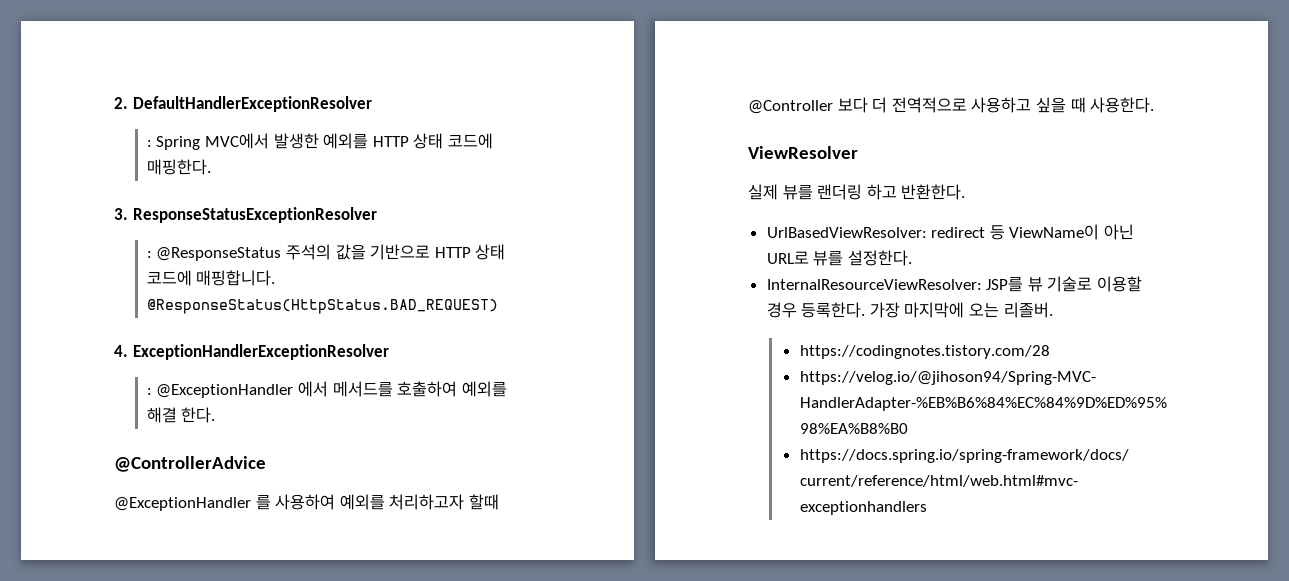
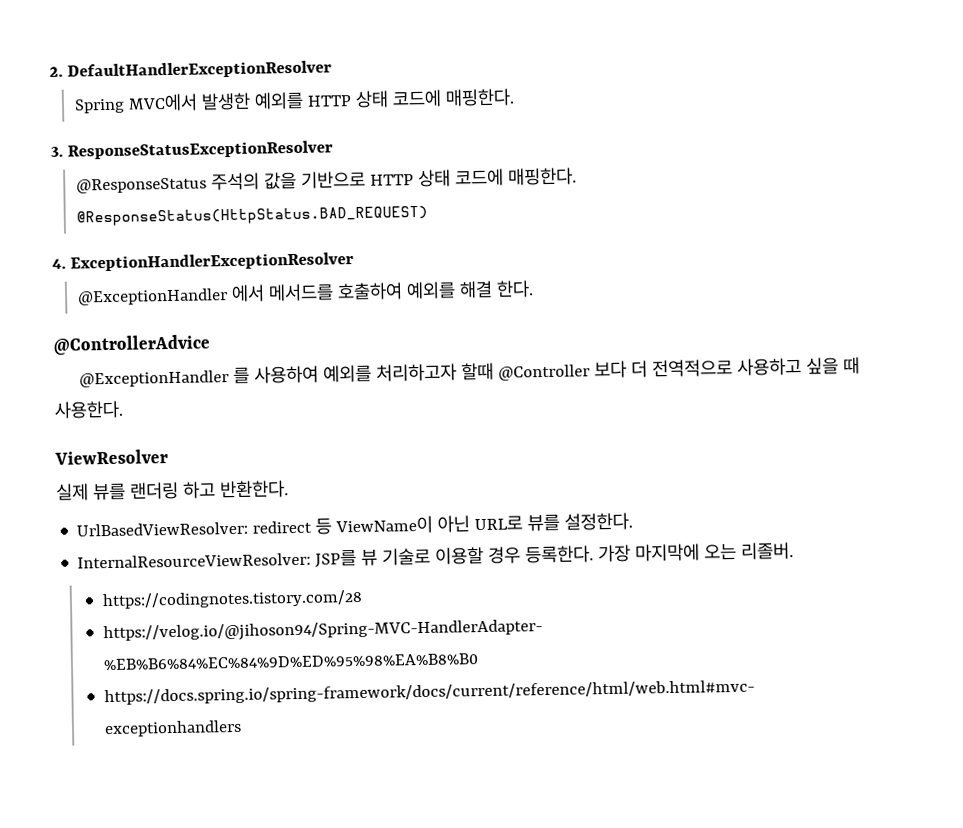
- : Spring MVC에서 발생한 예외를 HTTP 상태 코드에 매핑한다.
+ Spring MVC에서 발생한 예외를 HTTP 상태 코드에 매핑한다.
- : @ResponseStatus 주석의 값을 기반으로 HTTP 상태 코드에 매핑합니다.
+ @ResponseStatus 주석의 값을 기반으로 HTTP 상태 코드에 매핑한다.
- : @ExceptionHandler 에서 메서드를 호출하여 예외를 해결 한다.
+ @ExceptionHandler 에서 메서드를 호출하여 예외를 해결 한다.

